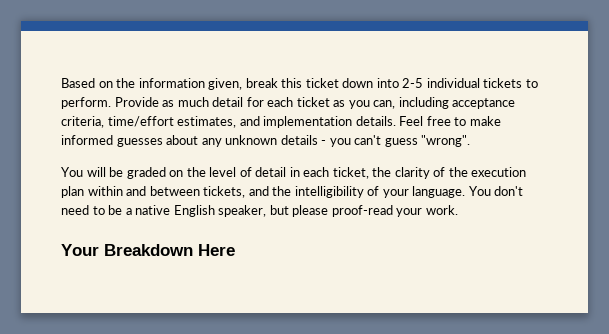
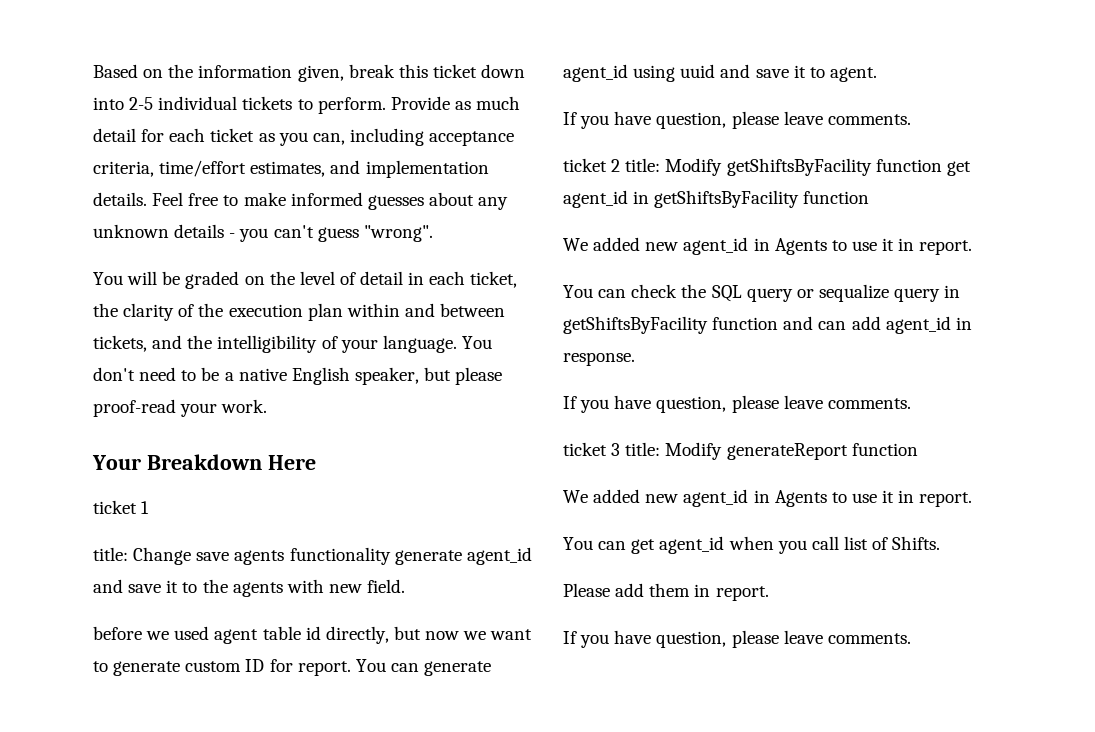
+ ticket 1
+ title: Change save agents functionality generate agent_id and save it to the agents with new field.
+ before we used agent table id directly, but now we want to generate custom ID for report. You can generate agent_id using uuid and save it to agent.
+ If you have question, please leave comments.
+ ticket 2 title: Modify getShiftsByFacility function get agent_id in getShiftsByFacility function
+ We added new agent_id in Agents to use it in report.
+ You can check the SQL query or sequalize query in getShiftsByFacility function and can add agent_id in response.
+ If you have question, please leave comments.
+ ticket 3 title: Modify generateReport function
+ We added new agent_id in Agents to use it in report.
+ You can get agent_id when you call list of Shifts.
+ Please add them in report.
+ If you have question, please leave comments.

